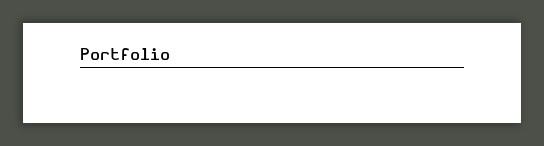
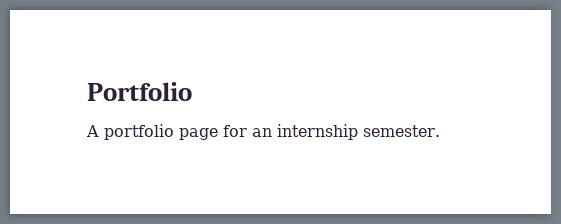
+ A portfolio page for an internship semester.

